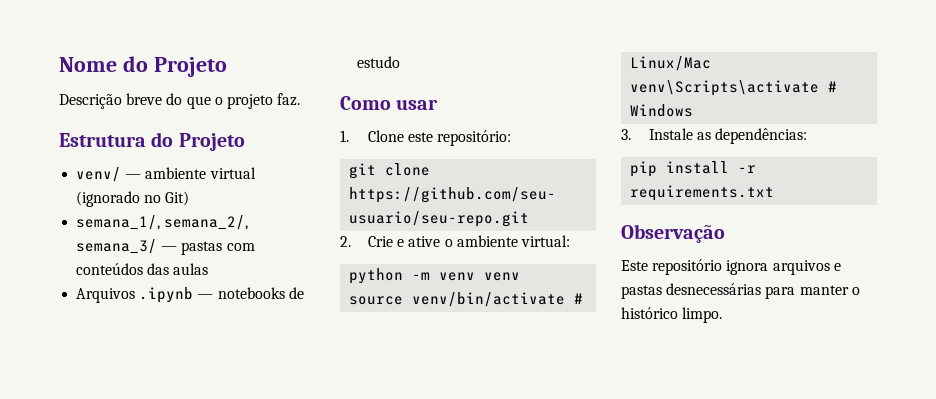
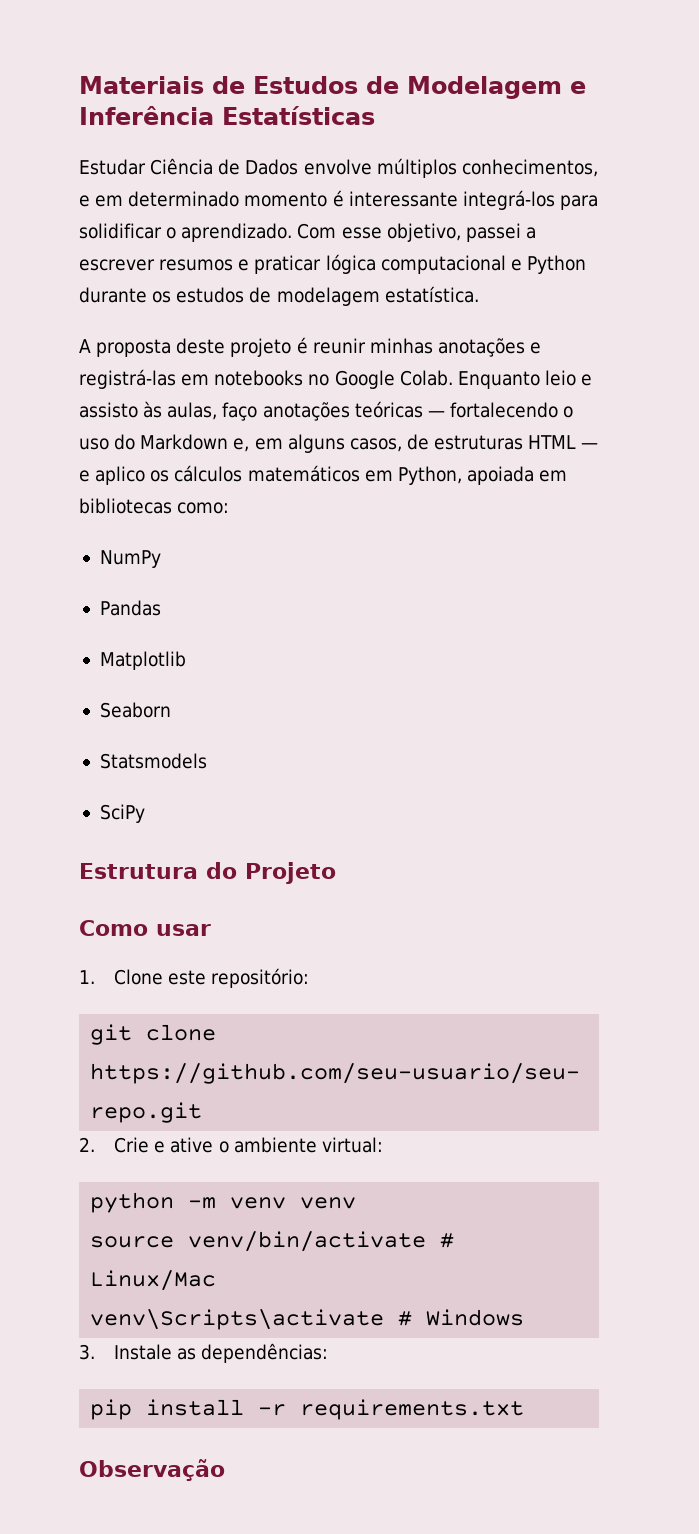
- Nome do Projeto
- Descrição breve do que o projeto faz.
+ Materiais de Estudos de Modelagem e Inferência Estatísticas
+ Estudar Ciência de Dados envolve múltiplos conhecimentos, e em determinado momento é interessante integrá-los para solidificar o aprendizado. Com esse objetivo, passei a escrever resumos e praticar lógica computacional e Python durante os estudos de modelagem estatística.
+ A proposta deste projeto é reunir minhas anotações e registrá-las em notebooks no Google Colab. Enquanto leio e assisto às aulas, faço anotações teóricas — fortalecendo o uso do Markdown e, em alguns casos, de estruturas HTML — e aplico os cálculos matemáticos em Python, apoiada em bibliotecas como:
+ NumPy
+ Pandas
+ Matplotlib
+ Seaborn
+ Statsmodels
+ SciPy
  Estrutura do Projeto
- venv/ — ambiente virtual (ignorado no Git)
- semana_1/, semana_2/, semana_3/ — pastas com conteúdos das aulas
- Arquivos .ipynb — notebooks de estudo
- Este repositório ignora arquivos e pastas desnecessárias para manter o histórico limpo.

